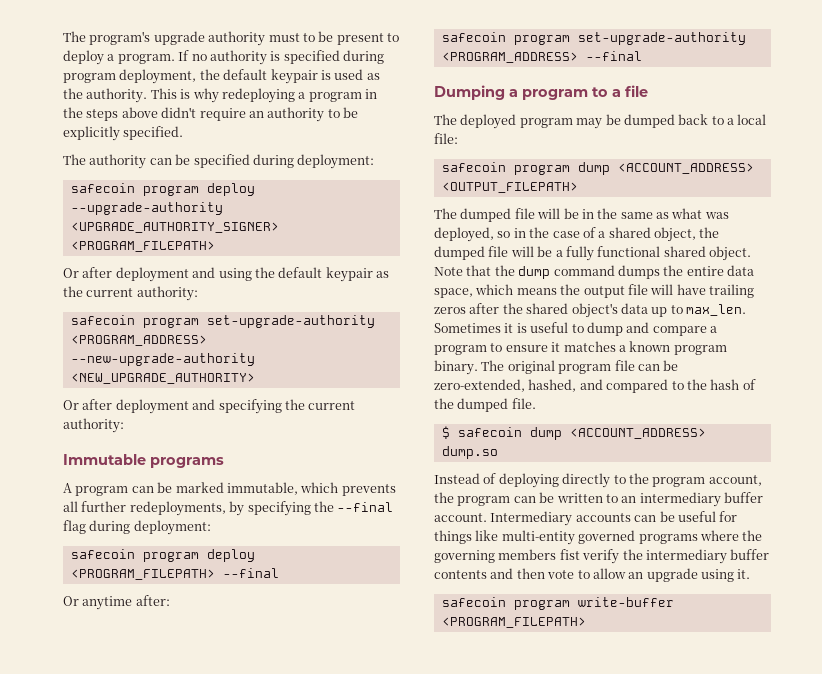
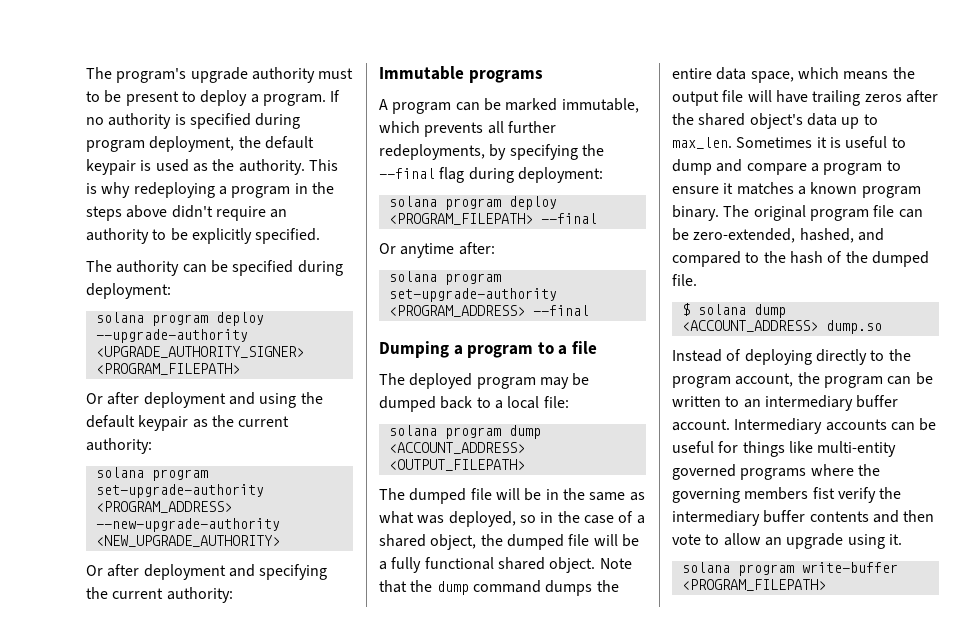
- safecoin program deploy --upgrade-authority <UPGRADE_AUTHORITY_SIGNER> <PROGRAM_FILEPATH>
+ solana program deploy --upgrade-authority <UPGRADE_AUTHORITY_SIGNER> <PROGRAM_FILEPATH>
- safecoin program set-upgrade-authority <PROGRAM_ADDRESS> --new-upgrade-authority <NEW_UPGRADE_AUTHORITY>
+ solana program set-upgrade-authority <PROGRAM_ADDRESS> --new-upgrade-authority <NEW_UPGRADE_AUTHORITY>
- safecoin program deploy <PROGRAM_FILEPATH> --final
+ solana program deploy <PROGRAM_FILEPATH> --final
- safecoin program set-upgrade-authority <PROGRAM_ADDRESS> --final
+ solana program set-upgrade-authority <PROGRAM_ADDRESS> --final
- safecoin program dump <ACCOUNT_ADDRESS> <OUTPUT_FILEPATH>
+ solana program dump <ACCOUNT_ADDRESS> <OUTPUT_FILEPATH>
- $ safecoin dump <ACCOUNT_ADDRESS> dump.so
+ $ solana dump <ACCOUNT_ADDRESS> dump.so
- safecoin program write-buffer <PROGRAM_FILEPATH>
+ solana program write-buffer <PROGRAM_FILEPATH>

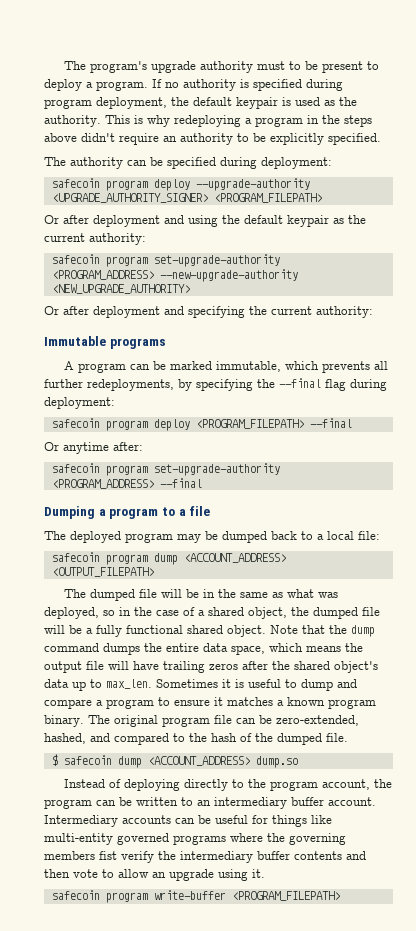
- solana program deploy --upgrade-authority <UPGRADE_AUTHORITY_SIGNER> <PROGRAM_FILEPATH>
+ safecoin program deploy --upgrade-authority <UPGRADE_AUTHORITY_SIGNER> <PROGRAM_FILEPATH>
- solana program set-upgrade-authority <PROGRAM_ADDRESS> --new-upgrade-authority <NEW_UPGRADE_AUTHORITY>
+ safecoin program set-upgrade-authority <PROGRAM_ADDRESS> --new-upgrade-authority <NEW_UPGRADE_AUTHORITY>
- solana program deploy <PROGRAM_FILEPATH> --final
+ safecoin program deploy <PROGRAM_FILEPATH> --final
- solana program set-upgrade-authority <PROGRAM_ADDRESS> --final
+ safecoin program set-upgrade-authority <PROGRAM_ADDRESS> --final
- solana program dump <ACCOUNT_ADDRESS> <OUTPUT_FILEPATH>
+ safecoin program dump <ACCOUNT_ADDRESS> <OUTPUT_FILEPATH>
- $ solana dump <ACCOUNT_ADDRESS> dump.so
+ $ safecoin dump <ACCOUNT_ADDRESS> dump.so
- solana program write-buffer <PROGRAM_FILEPATH>
+ safecoin program write-buffer <PROGRAM_FILEPATH>

